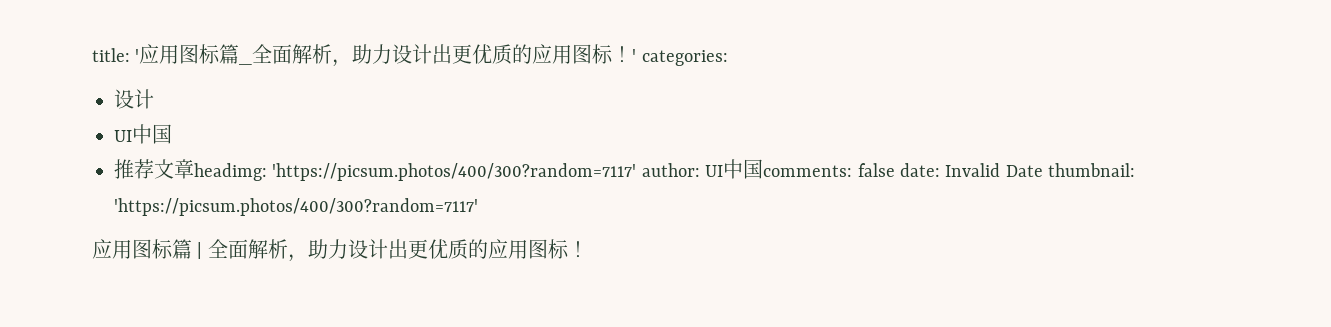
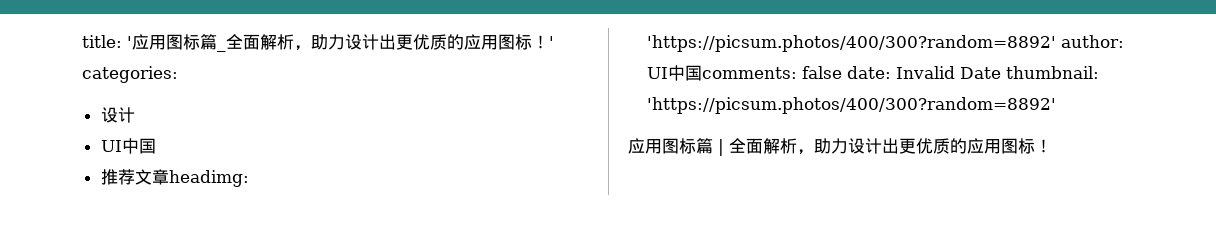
- 推荐文章headimg: 'https://picsum.photos/400/300?random=7117' author: UI中国comments: false date: Invalid Date thumbnail: 'https://picsum.photos/400/300?random=7117'
+ 推荐文章headimg: 'https://picsum.photos/400/300?random=8892' author: UI中国comments: false date: Invalid Date thumbnail: 'https://picsum.photos/400/300?random=8892'

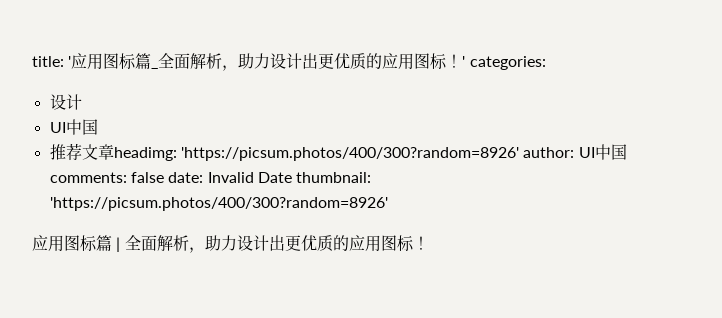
- 推荐文章headimg: 'https://picsum.photos/400/300?random=8892' author: UI中国comments: false date: Invalid Date thumbnail: 'https://picsum.photos/400/300?random=8892'
+ 推荐文章headimg: 'https://picsum.photos/400/300?random=8926' author: UI中国comments: false date: Invalid Date thumbnail: 'https://picsum.photos/400/300?random=8926'

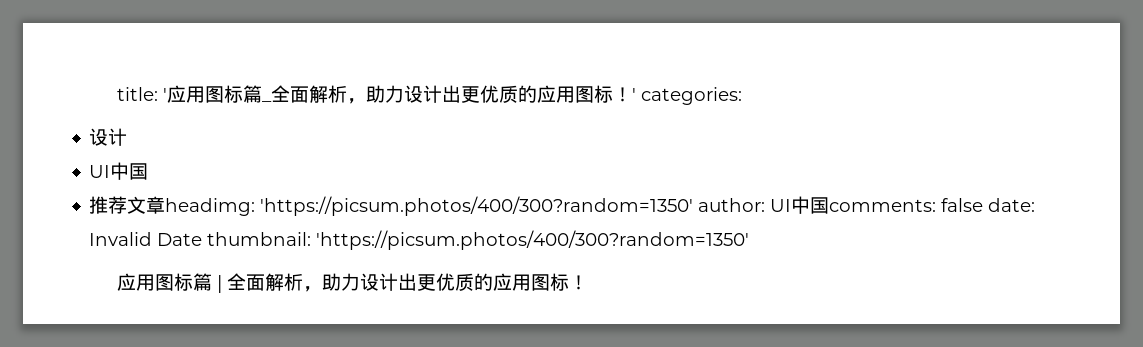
- 推荐文章headimg: 'https://picsum.photos/400/300?random=8926' author: UI中国comments: false date: Invalid Date thumbnail: 'https://picsum.photos/400/300?random=8926'
+ 推荐文章headimg: 'https://picsum.photos/400/300?random=1350' author: UI中国comments: false date: Invalid Date thumbnail: 'https://picsum.photos/400/300?random=1350'

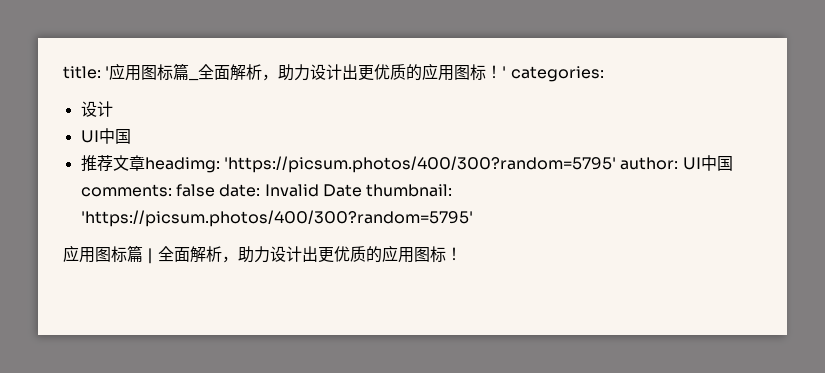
- 推荐文章headimg: 'https://picsum.photos/400/300?random=1350' author: UI中国comments: false date: Invalid Date thumbnail: 'https://picsum.photos/400/300?random=1350'
+ 推荐文章headimg: 'https://picsum.photos/400/300?random=5795' author: UI中国comments: false date: Invalid Date thumbnail: 'https://picsum.photos/400/300?random=5795'

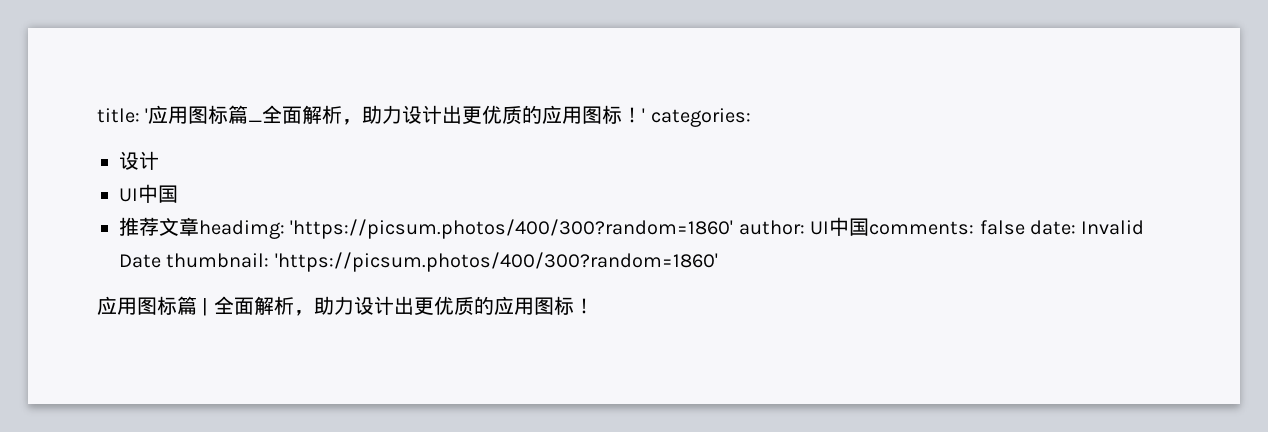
- 推荐文章headimg: 'https://picsum.photos/400/300?random=5795' author: UI中国comments: false date: Invalid Date thumbnail: 'https://picsum.photos/400/300?random=5795'
+ 推荐文章headimg: 'https://picsum.photos/400/300?random=1860' author: UI中国comments: false date: Invalid Date thumbnail: 'https://picsum.photos/400/300?random=1860'

